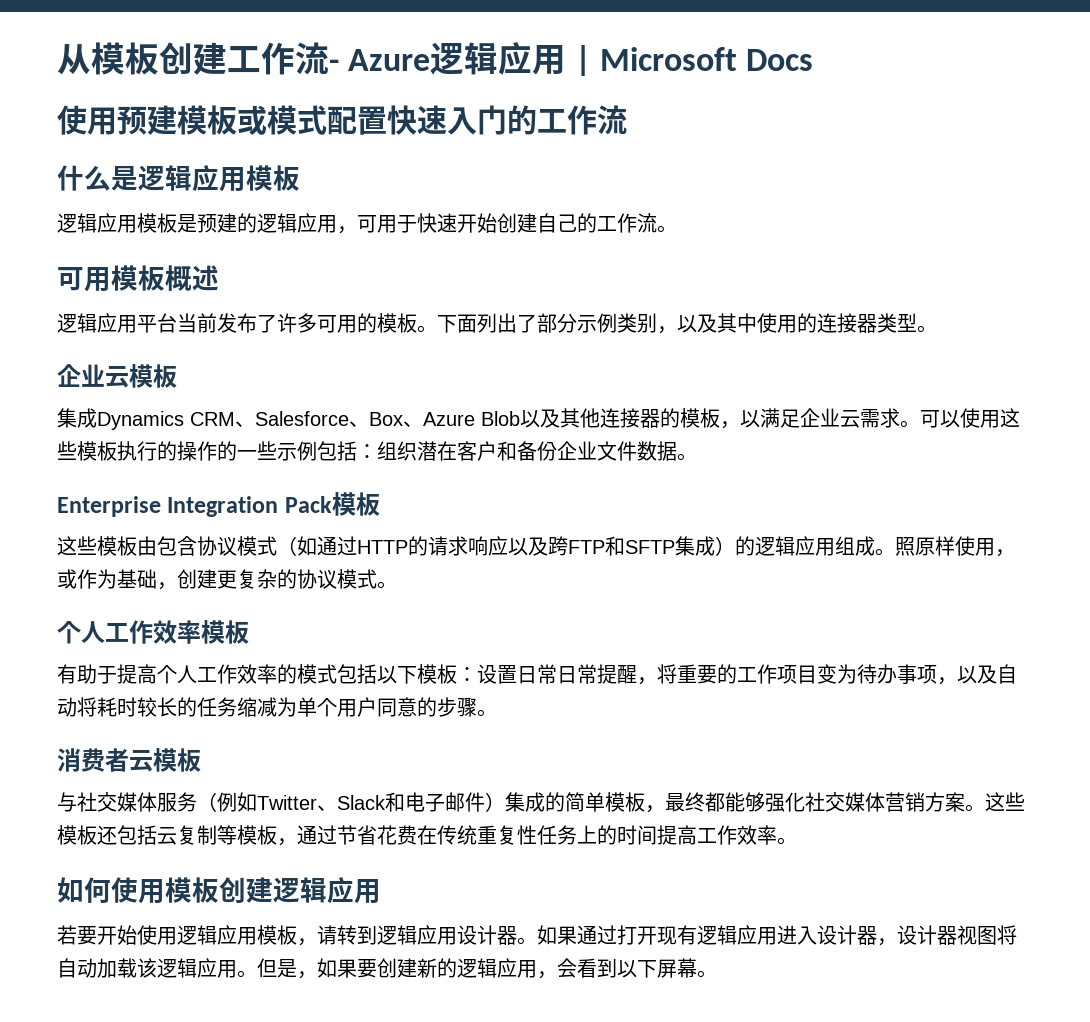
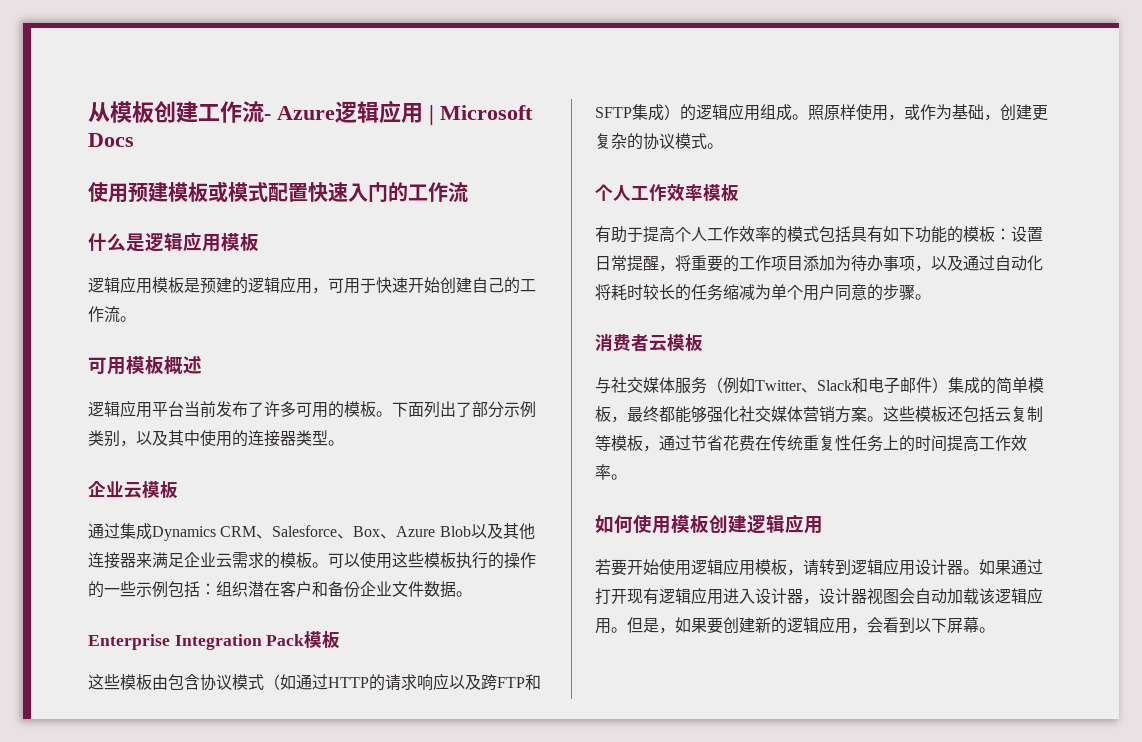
- 集成Dynamics CRM、Salesforce、Box、Azure Blob以及其他连接器的模板，以满足企业云需求。
+ 通过集成Dynamics CRM、Salesforce、Box、Azure Blob以及其他连接器来满足企业云需求的模板。
- 有助于提高个人工作效率的模式包括以下模板：设置日常日常提醒，将重要的工作项目变为待办事项，以及自动将耗时较长的任务缩减为单个用户同意的步骤。
+ 有助于提高个人工作效率的模式包括具有如下功能的模板：设置日常提醒，将重要的工作项目添加为待办事项，以及通过自动化将耗时较长的任务缩减为单个用户同意的步骤。
- 如果通过打开现有逻辑应用进入设计器，设计器视图将自动加载该逻辑应用。
+ 如果通过打开现有逻辑应用进入设计器，设计器视图会自动加载该逻辑应用。

